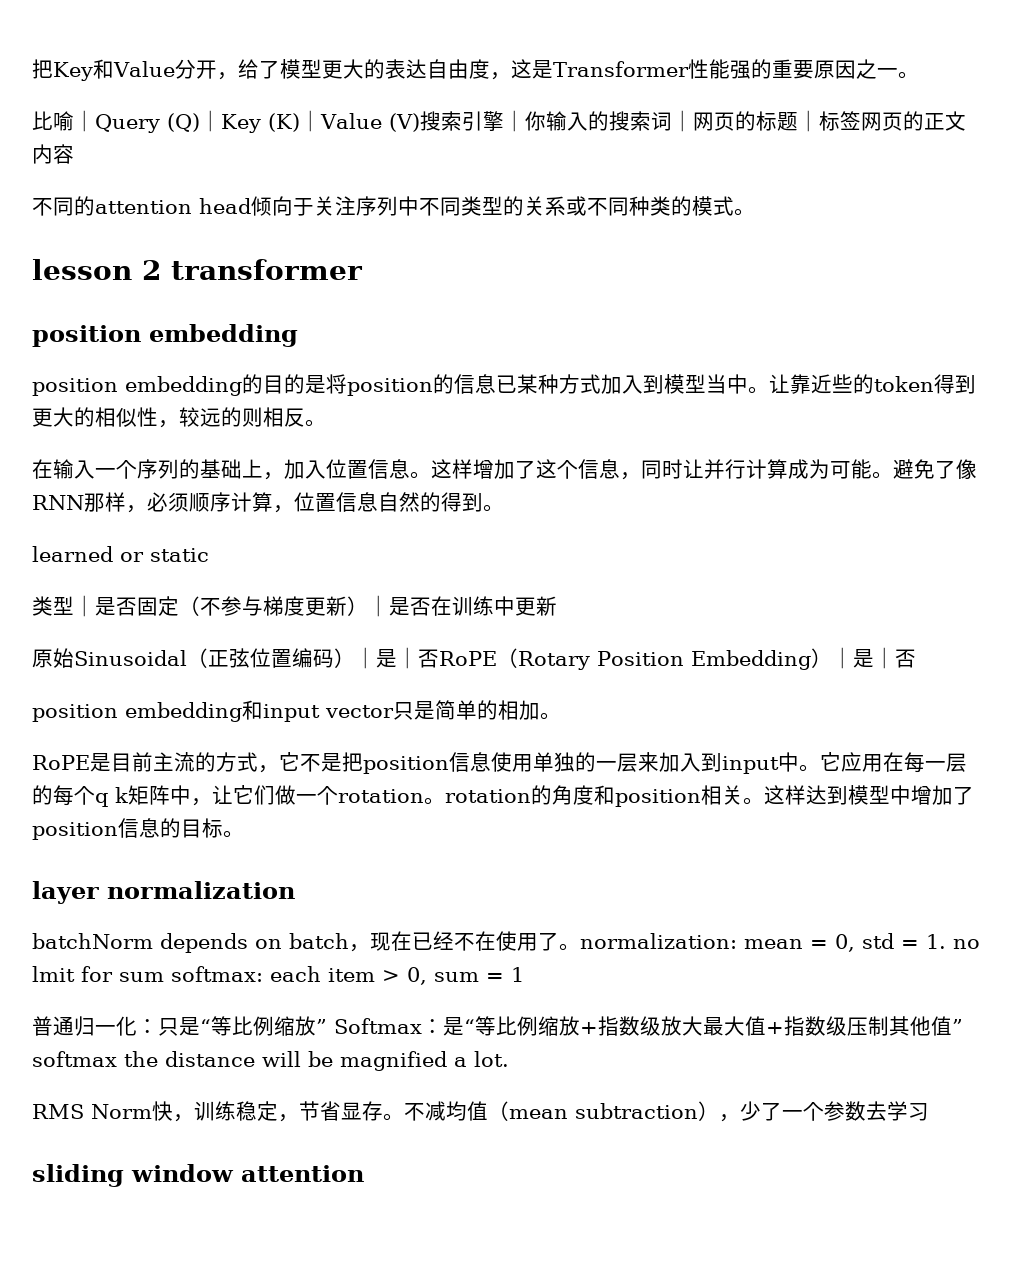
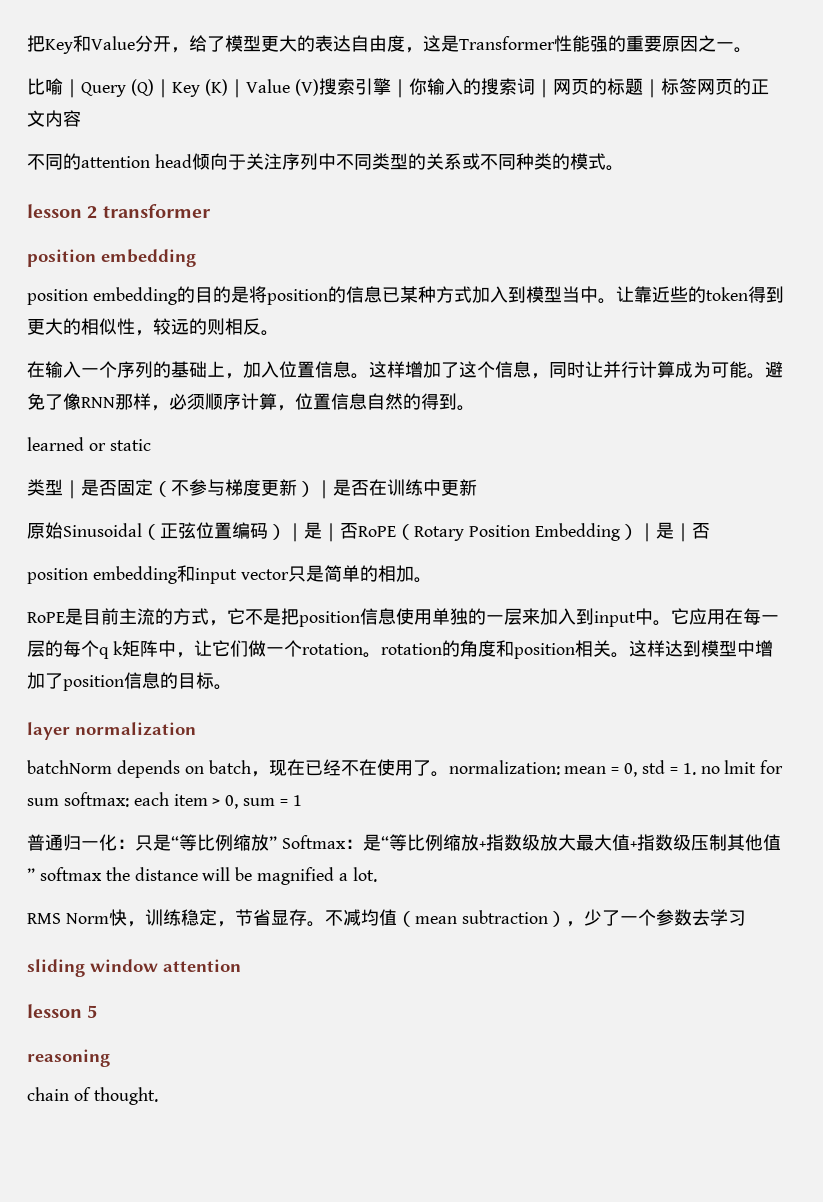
+ lesson 5
+ reasoning
+ chain of thought.

